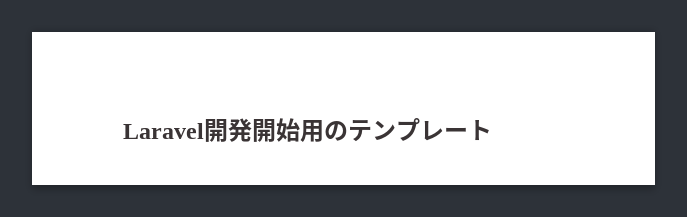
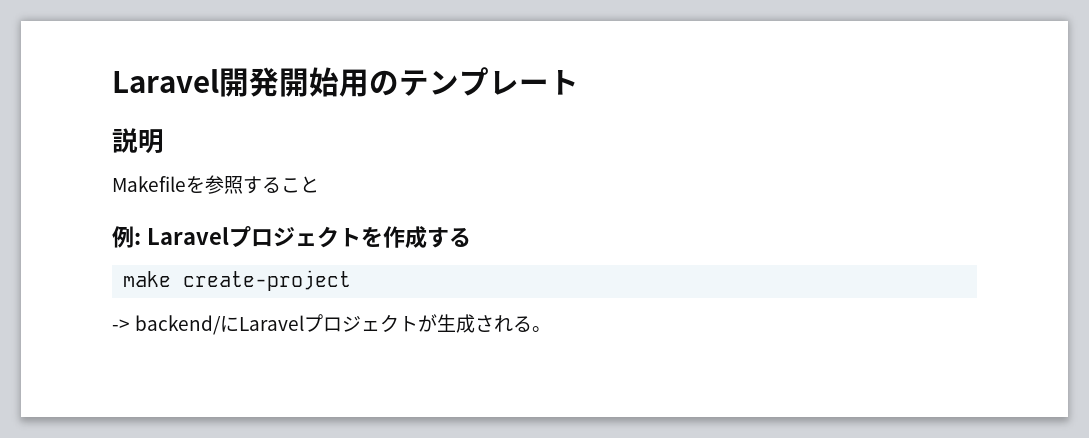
+ 説明
+ Makefileを参照すること
+ 例: Laravelプロジェクトを作成する
+ make create-project
+ -> backend/にLaravelプロジェクトが生成される。

